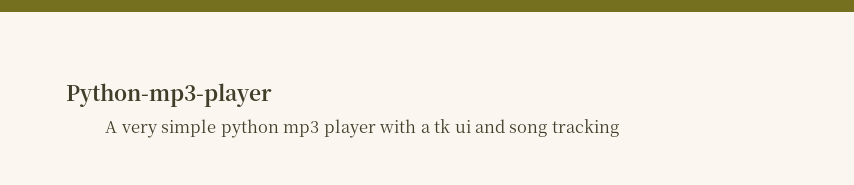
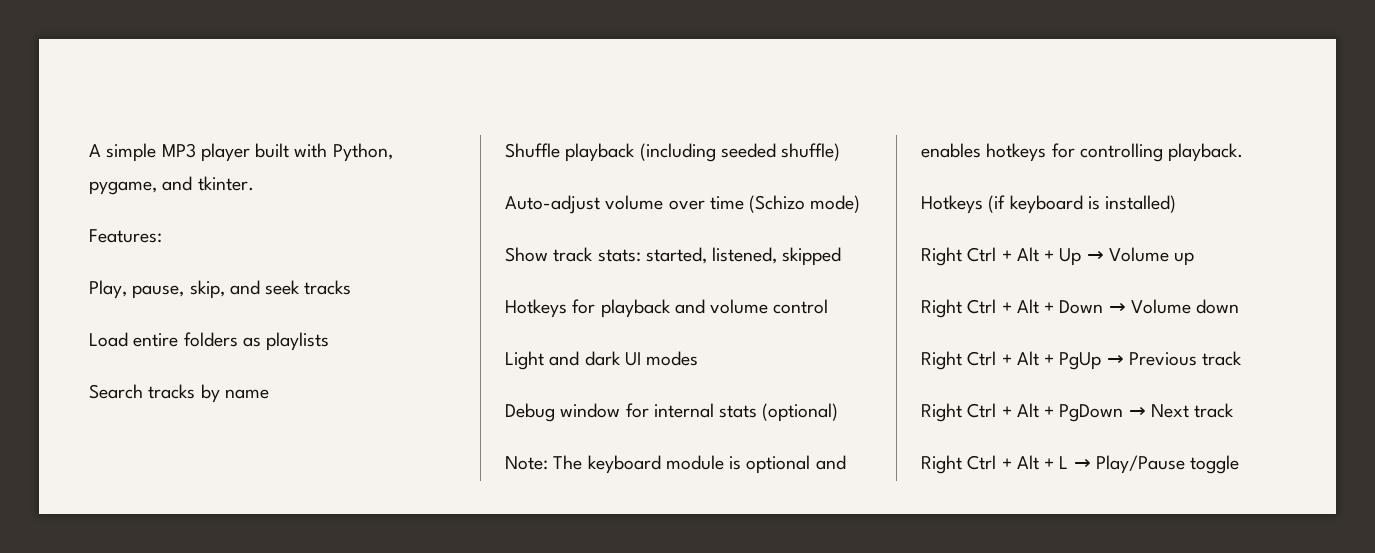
- Python-mp3-player
- A very simple python mp3 player with a tk ui and song tracking
+ A simple MP3 player built with Python, pygame, and tkinter.
+ Features:
+ Play, pause, skip, and seek tracks
+ Load entire folders as playlists
+ Search tracks by name
+ Shuffle playback (including seeded shuffle)
+ Auto-adjust volume over time (Schizo mode)
+ Show track stats: started, listened, skipped
+ Hotkeys for playback and volume control
+ Light and dark UI modes
+ Debug window for internal stats (optional)
+ Note: The keyboard module is optional and enables hotkeys for controlling playback.
+ Hotkeys (if keyboard is installed)
+ Right Ctrl + Alt + Up → Volume up
+ Right Ctrl + Alt + Down → Volume down
+ Right Ctrl + Alt + PgUp → Previous track
+ Right Ctrl + Alt + PgDown → Next track
+ Right Ctrl + Alt + L → Play/Pause toggle

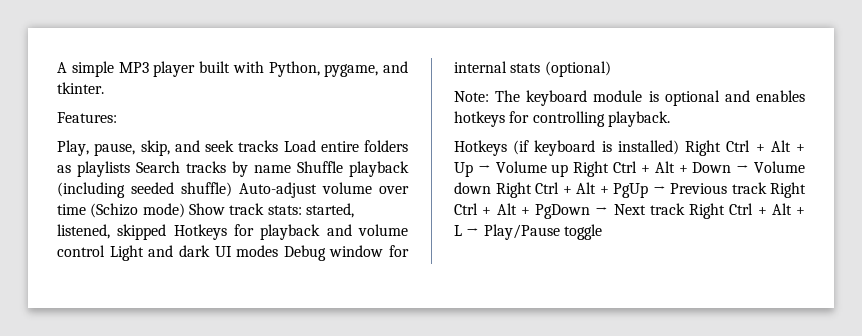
- Play, pause, skip, and seek tracks
- Load entire folders as playlists
- Search tracks by name
- Shuffle playback (including seeded shuffle)
- Auto-adjust volume over time (Schizo mode)
- Show track stats: started, listened, skipped
- Hotkeys for playback and volume control
- Light and dark UI modes
- Debug window for internal stats (optional)
+ Play, pause, skip, and seek tracks Load entire folders as playlists Search tracks by name Shuffle playback (including seeded shuffle) Auto-adjust volume over time (Schizo mode) Show track stats: started, listened, skipped Hotkeys for playback and volume control Light and dark UI modes Debug window for internal stats (optional)
- Hotkeys (if keyboard is installed)
- Right Ctrl + Alt + Up → Volume up
- Right Ctrl + Alt + Down → Volume down
- Right Ctrl + Alt + PgUp → Previous track
- Right Ctrl + Alt + PgDown → Next track
- Right Ctrl + Alt + L → Play/Pause toggle
+ Hotkeys (if keyboard is installed) Right Ctrl + Alt + Up → Volume up Right Ctrl + Alt + Down → Volume down Right Ctrl + Alt + PgUp → Previous track Right Ctrl + Alt + PgDown → Next track Right Ctrl + Alt + L → Play/Pause toggle

